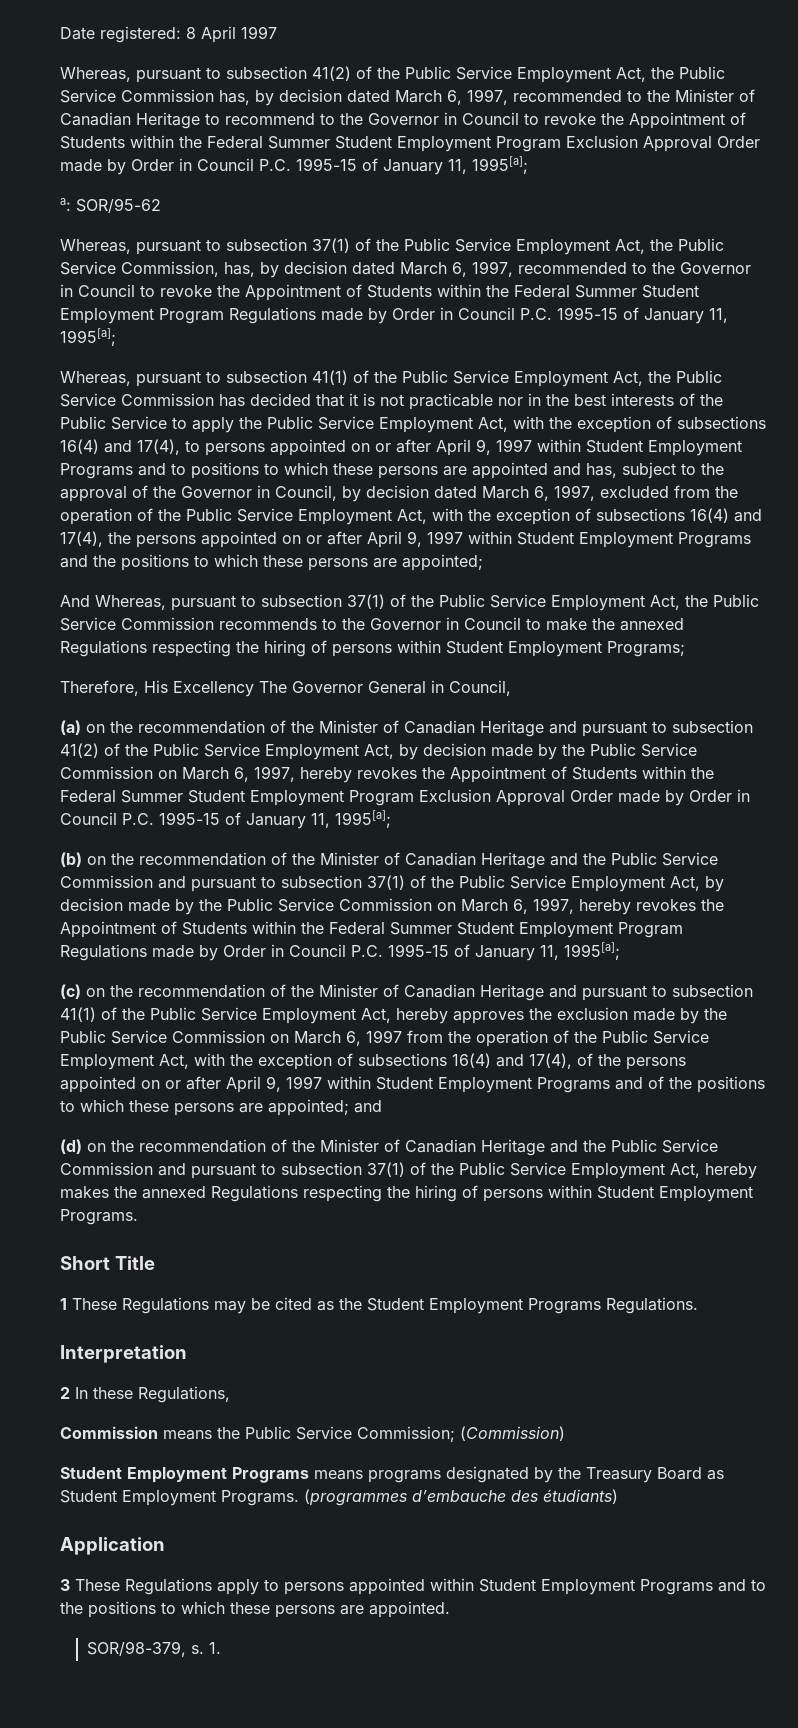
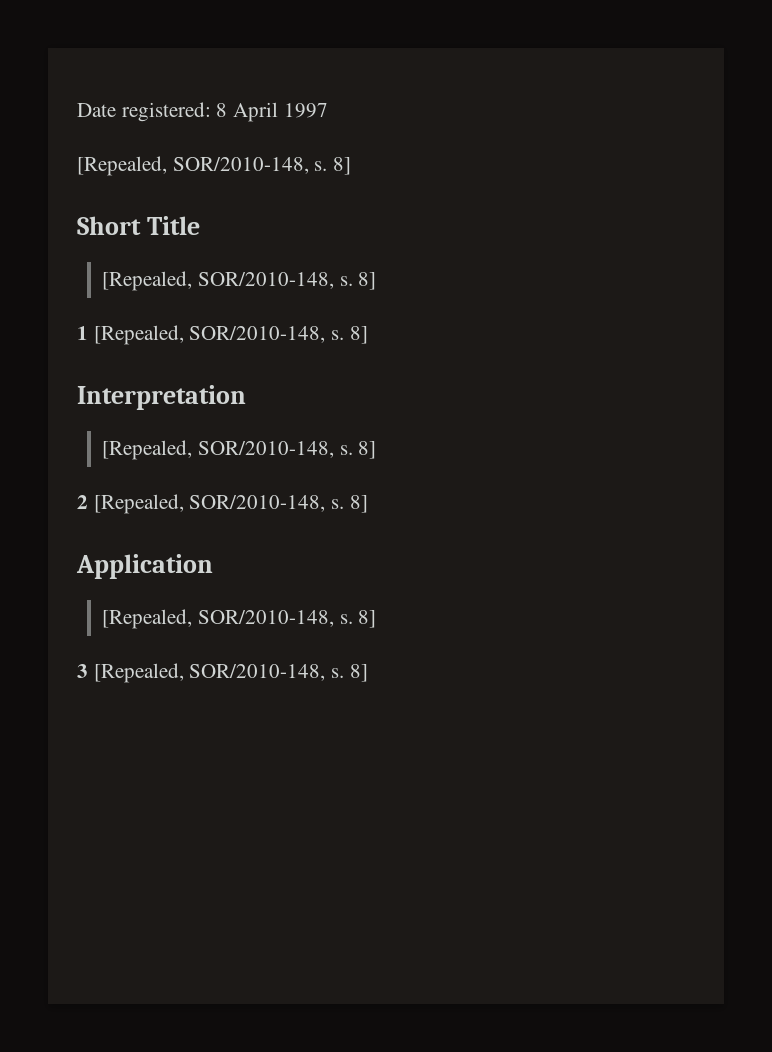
  Date registered: 8 April 1997
- Whereas, pursuant to subsection 41(2) of the Public Service Employment Act, the Public Service Commission has, by decision dated March 6, 1997, recommended to the Minister of Canadian Heritage to recommend to the Governor in Council to revoke the Appointment of Students within the Federal Summer Student Employment Program Exclusion Approval Order made by Order in Council P.C. 1995-15 of January 11, 1995[a];
- a: SOR/95-62
- Whereas, pursuant to subsection 37(1) of the Public Service Employment Act, the Public Service Commission, has, by decision dated March 6, 1997, recommended to the Governor in Council to revoke the Appointment of Students within the Federal Summer Student Employment Program Regulations made by Order in Council P.C. 1995-15 of January 11, 1995[a];
- Whereas, pursuant to subsection 41(1) of the Public Service Employment Act, the Public Service Commission has decided that it is not practicable nor in the best interests of the Public Service to apply the Public Service Employment Act, with the exception of subsections 16(4) and 17(4), to persons appointed on or after April 9, 1997 within Student Employment Programs and to positions to which these persons are appointed and has, subject to the approval of the Governor in Council, by decision dated March 6, 1997, excluded from the operation of the Public Service Employment Act, with the exception of subsections 16(4) and 17(4), the persons appointed on or after April 9, 1997 within Student Employment Programs and the positions to which these persons are appointed;
- And Whereas, pursuant to subsection 37(1) of the Public Service Employment Act, the Public Service Commission recommends to the Governor in Council to make the annexed Regulations respecting the hiring of persons within Student Employment Programs;
- Therefore, His Excellency The Governor General in Council,
- (a) on the recommendation of the Minister of Canadian Heritage and pursuant to subsection 41(2) of the Public Service Employment Act, by decision made by the Public Service Commission on March 6, 1997, hereby revokes the Appointment of Students within the Federal Summer Student Employment Program Exclusion Approval Order made by Order in Council P.C. 1995-15 of January 11, 1995[a];
- (b) on the recommendation of the Minister of Canadian Heritage and the Public Service Commission and pursuant to subsection 37(1) of the Public Service Employment Act, by decision made by the Public Service Commission on March 6, 1997, hereby revokes the Appointment of Students within the Federal Summer Student Employment Program Regulations made by Order in Council P.C. 1995-15 of January 11, 1995[a];
- (c) on the recommendation of the Minister of Canadian Heritage and pursuant to subsection 41(1) of the Public Service Employment Act, hereby approves the exclusion made by the Public Service Commission on March 6, 1997 from the operation of the Public Service Employment Act, with the exception of subsections 16(4) and 17(4), of the persons appointed on or after April 9, 1997 within Student Employment Programs and of the positions to which these persons are appointed; and
- (d) on the recommendation of the Minister of Canadian Heritage and the Public Service Commission and pursuant to subsection 37(1) of the Public Service Employment Act, hereby makes the annexed Regulations respecting the hiring of persons within Student Employment Programs.
+ [Repealed, SOR/2010-148, s. 8]
  Short Title
- 1 These Regulations may be cited as the Student Employment Programs Regulations.
+ [Repealed, SOR/2010-148, s. 8]
+ 1 [Repealed, SOR/2010-148, s. 8]
  Interpretation
- 2 In these Regulations,
- Commission means the Public Service Commission; (Commission)
- Student Employment Programs means programs designated by the Treasury Board as Student Employment Programs. (programmes d’embauche des étudiants)
+ [Repealed, SOR/2010-148, s. 8]
+ 2 [Repealed, SOR/2010-148, s. 8]
  Application
- 3 These Regulations apply to persons appointed within Student Employment Programs and to the positions to which these persons are appointed.
- SOR/98-379, s. 1.
+ [Repealed, SOR/2010-148, s. 8]
+ 3 [Repealed, SOR/2010-148, s. 8]

